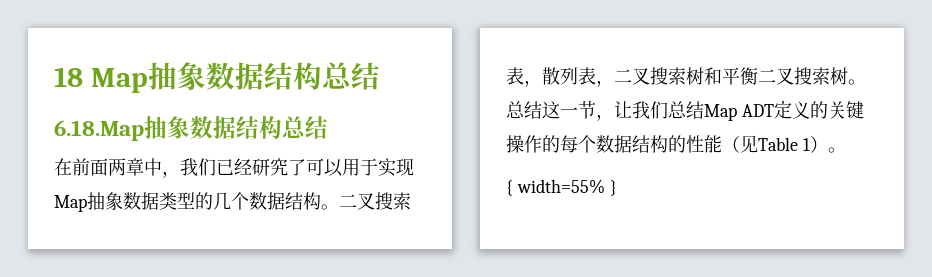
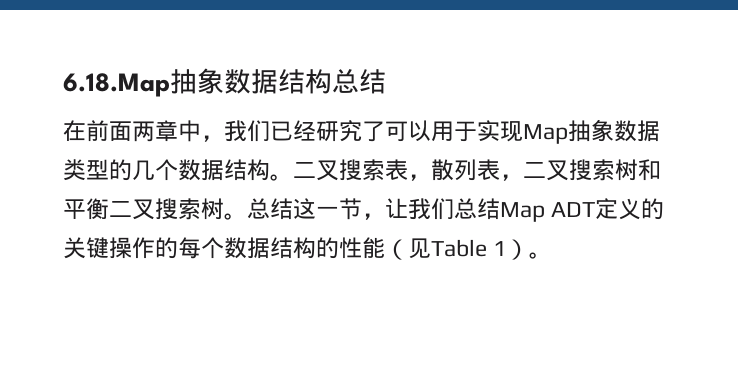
- 18 Map抽象数据结构总结
- { width=55% }

